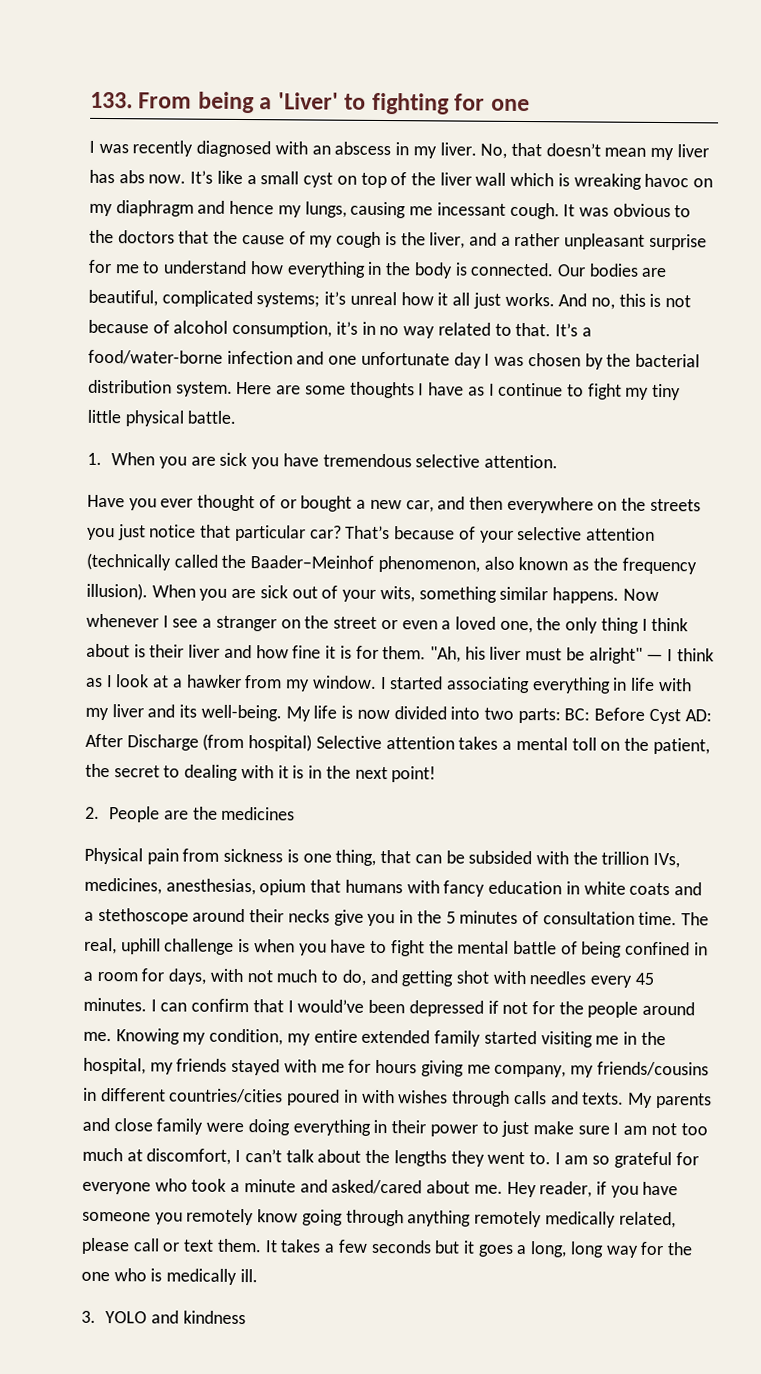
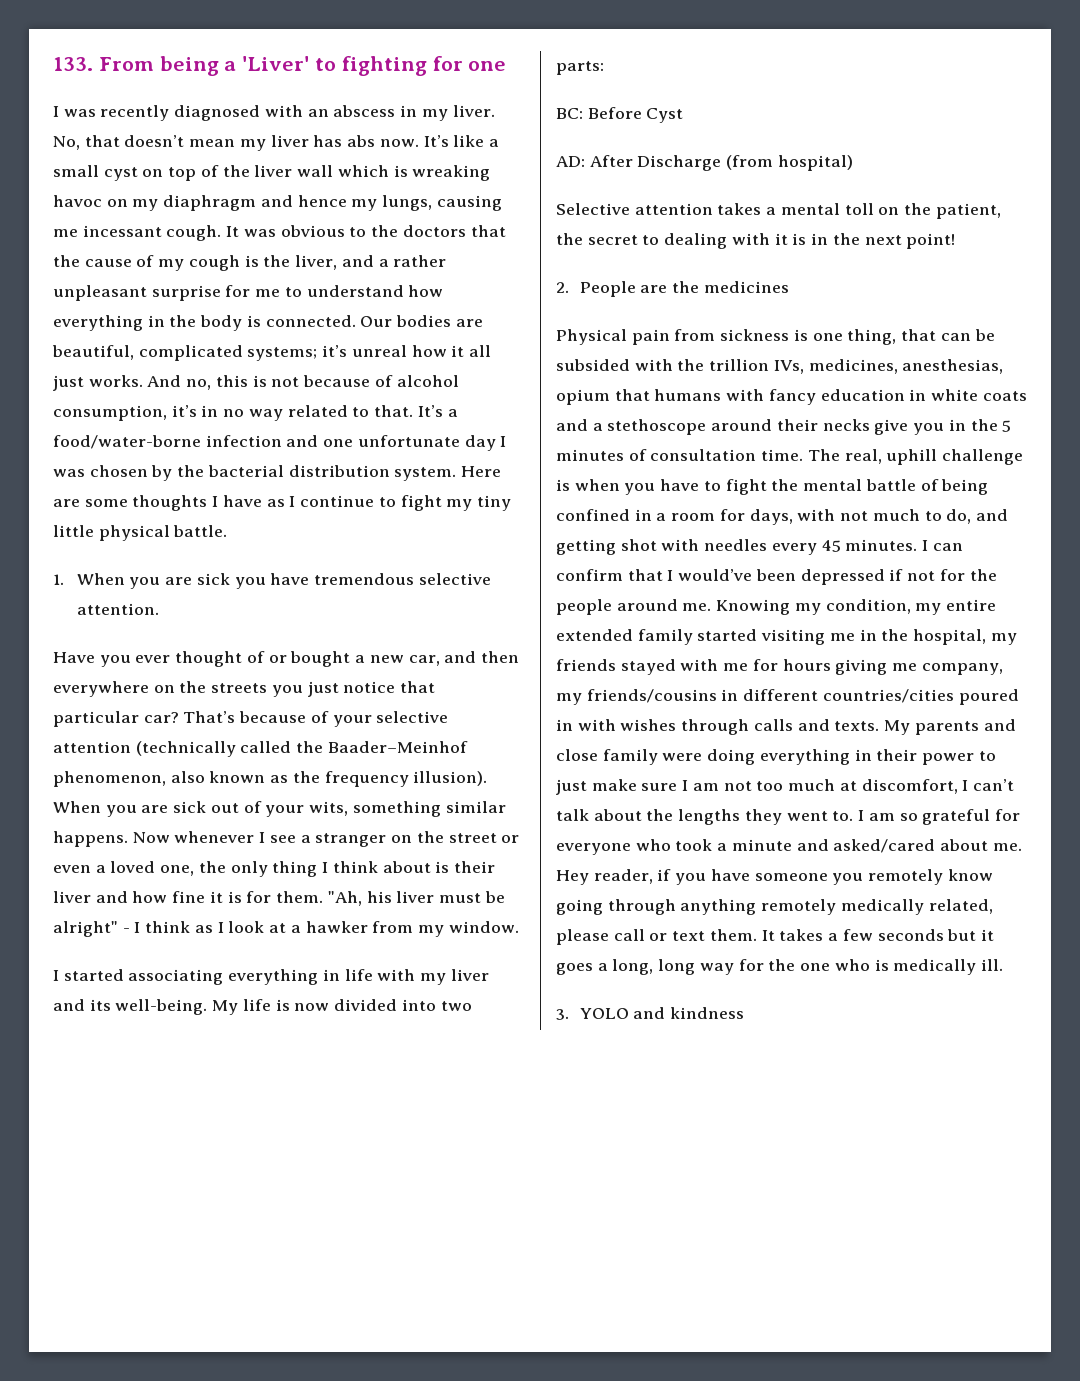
- "Ah, his liver must be alright" — I think as I look at a hawker from my window. I started associating everything in life with my liver and its well-being.
+ "Ah, his liver must be alright" - I think as I look at a hawker from my window.
+ I started associating everything in life with my liver and its well-being.
- My life is now divided into two parts: BC: Before Cyst AD: After Discharge (from hospital) Selective attention takes a mental toll on the patient, the secret to dealing with it is in the next point!
+ My life is now divided into two parts:
+ BC: Before Cyst
+ AD: After Discharge (from hospital)
+ Selective attention takes a mental toll on the patient, the secret to dealing with it is in the next point!

